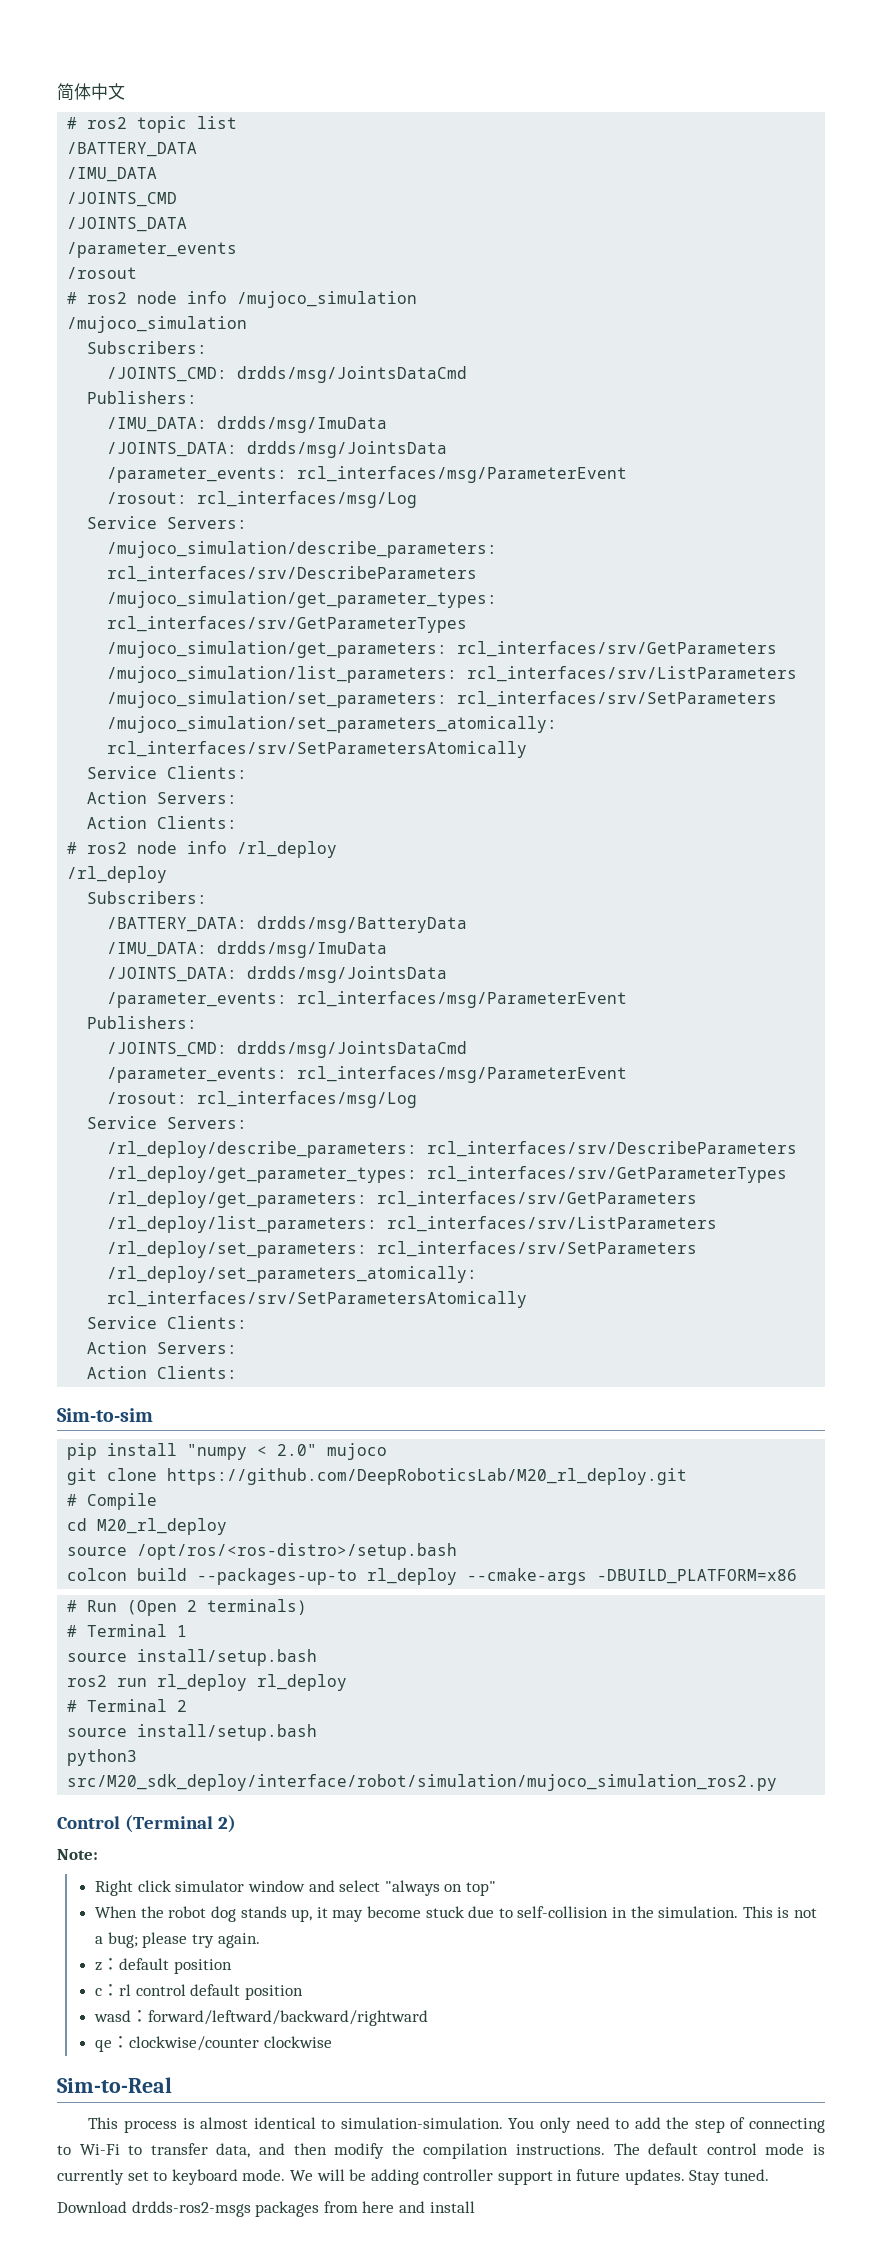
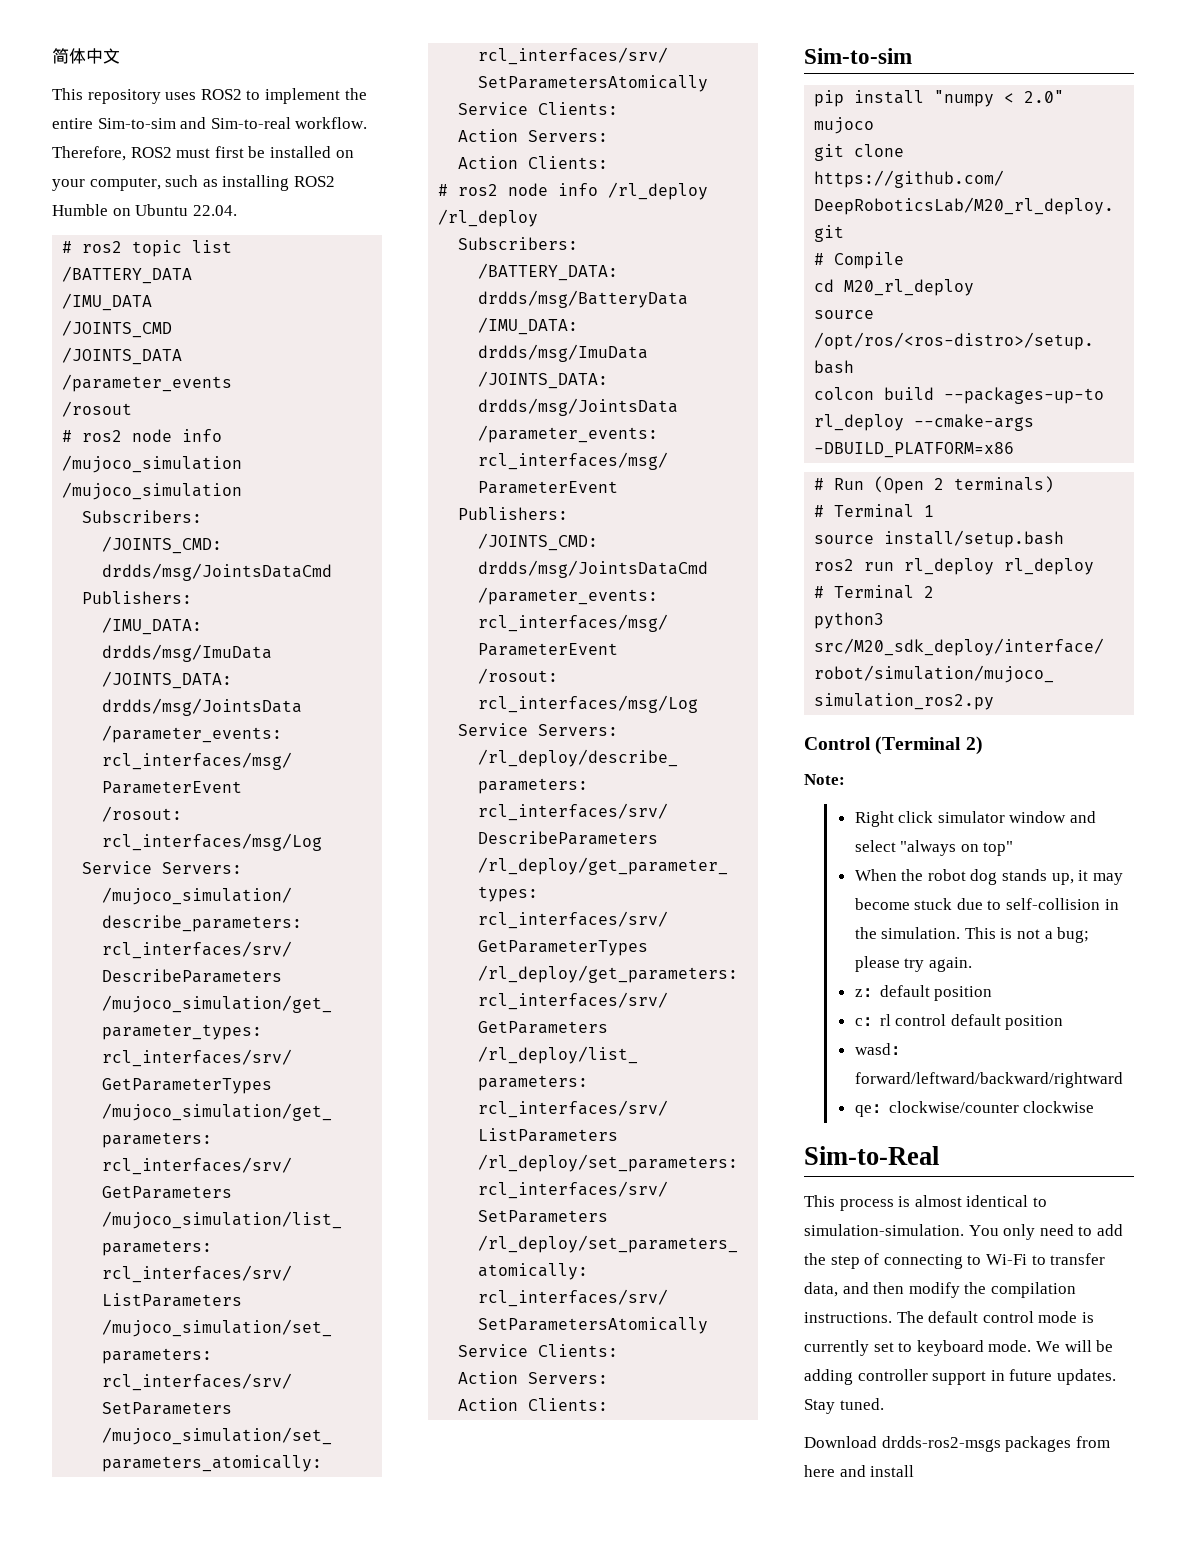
+ This repository uses ROS2 to implement the entire Sim-to-sim and Sim-to-real workflow. Therefore, ROS2 must first be installed on your computer, such as installing ROS2 Humble on Ubuntu 22.04.
  # Terminal 2
- source install/setup.bash

